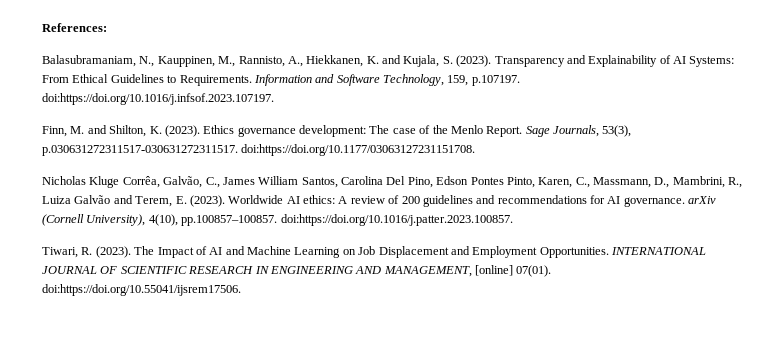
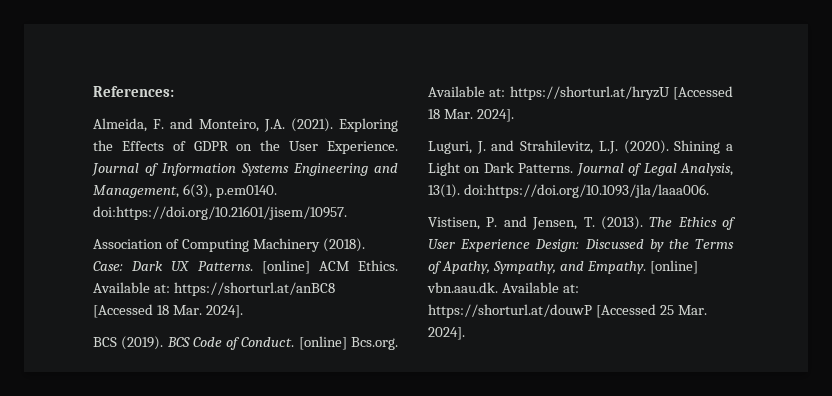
- Balasubramaniam, N., Kauppinen, M., Rannisto, A., Hiekkanen, K. and Kujala, S. (2023). Transparency and Explainability of AI Systems: From Ethical Guidelines to Requirements. Information and Software Technology, 159, p.107197. doi:https://doi.org/10.1016/j.infsof.2023.107197.
- Finn, M. and Shilton, K. (2023). Ethics governance development: The case of the Menlo Report. Sage Journals, 53(3), p.030631272311517-030631272311517. doi:https://doi.org/10.1177/03063127231151708.
- Nicholas Kluge Corrêa, Galvão, C., James William Santos, Carolina Del Pino, Edson Pontes Pinto, Karen, C., Massmann, D., Mambrini, R., Luiza Galvão and Terem, E. (2023). Worldwide AI ethics: A review of 200 guidelines and recommendations for AI governance. arXiv (Cornell University), 4(10), pp.100857–100857. doi:https://doi.org/10.1016/j.patter.2023.100857.
- Tiwari, R. (2023). The Impact of AI and Machine Learning on Job Displacement and Employment Opportunities. INTERNATIONAL JOURNAL OF SCIENTIFIC RESEARCH IN ENGINEERING AND MANAGEMENT, [online] 07(01). doi:https://doi.org/10.55041/ijsrem17506.
+ Almeida, F. and Monteiro, J.A. (2021). Exploring the Effects of GDPR on the User Experience. Journal of Information Systems Engineering and Management, 6(3), p.em0140. doi:https://doi.org/10.21601/jisem/10957.
+ Association of Computing Machinery (2018). Case: Dark UX Patterns. [online] ACM Ethics. Available at: https://shorturl.at/anBC8 [Accessed 18 Mar. 2024].
+ BCS (2019). BCS Code of Conduct. [online] Bcs.org. Available at: https://shorturl.at/hryzU [Accessed 18 Mar. 2024].
+ Luguri, J. and Strahilevitz, L.J. (2020). Shining a Light on Dark Patterns. Journal of Legal Analysis, 13(1). doi:https://doi.org/10.1093/jla/laaa006.
+ Vistisen, P. and Jensen, T. (2013). The Ethics of User Experience Design: Discussed by the Terms of Apathy, Sympathy, and Empathy. [online] vbn.aau.dk. Available at: https://shorturl.at/douwP [Accessed 25 Mar. 2024].

